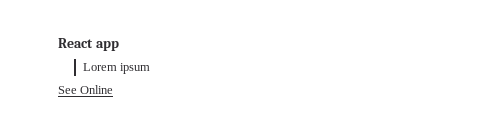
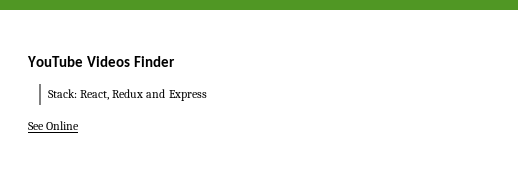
- React app
- Lorem ipsum
+ YouTube Videos Finder
+ Stack: React, Redux and Express

